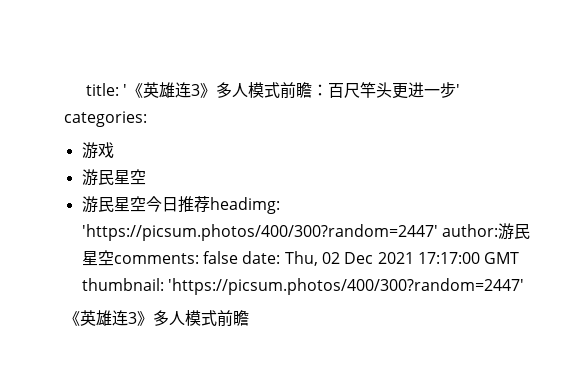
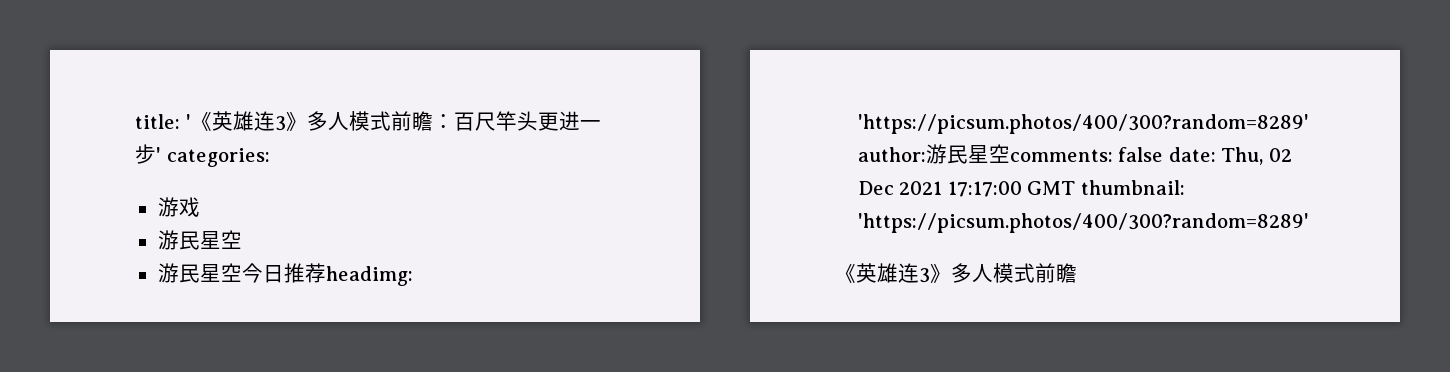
- 游民星空今日推荐headimg: 'https://picsum.photos/400/300?random=2447' author:游民星空comments: false date: Thu, 02 Dec 2021 17:17:00 GMT thumbnail: 'https://picsum.photos/400/300?random=2447'
+ 游民星空今日推荐headimg: 'https://picsum.photos/400/300?random=8289' author:游民星空comments: false date: Thu, 02 Dec 2021 17:17:00 GMT thumbnail: 'https://picsum.photos/400/300?random=8289'

